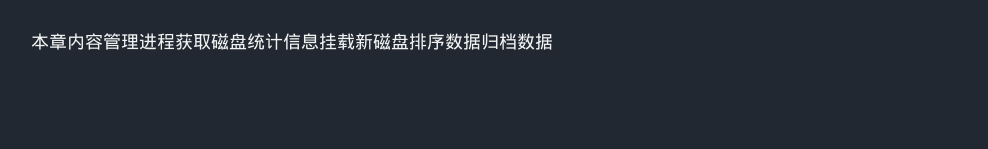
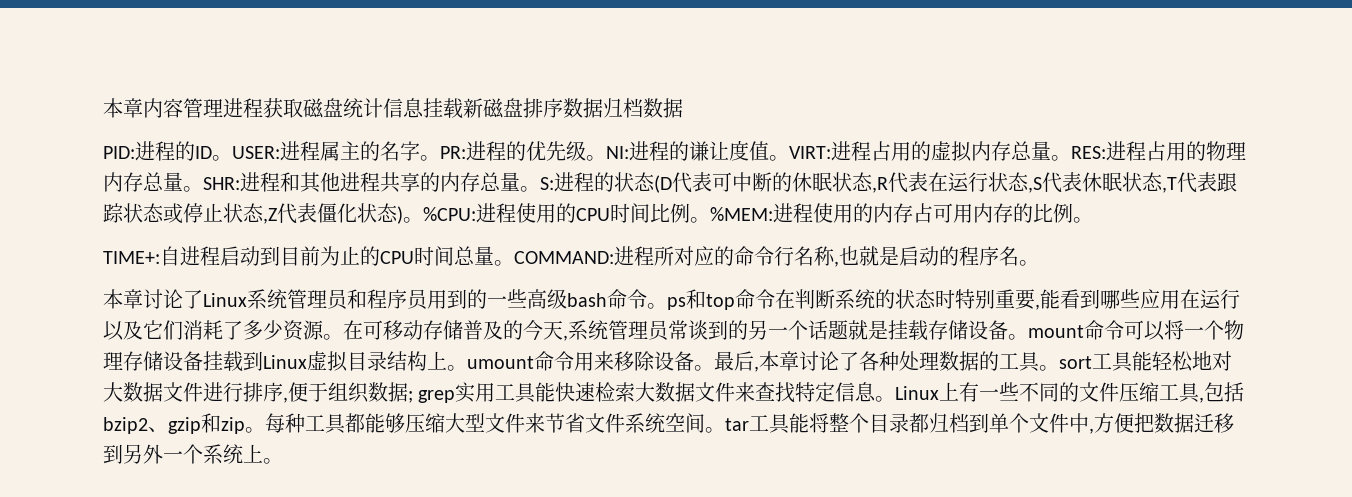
+ PID:进程的ID。USER:进程属主的名字。PR:进程的优先级。NI:进程的谦让度值。VIRT:进程占用的虚拟内存总量。RES:进程占用的物理内存总量。SHR:进程和其他进程共享的内存总量。S:进程的状态(D代表可中断的休眠状态,R代表在运行状态,S代表休眠状态,T代表跟踪状态或停止状态,Z代表僵化状态)。%CPU:进程使用的CPU时间比例。%MEM:进程使用的内存占可用内存的比例。
+ TIME+:自进程启动到目前为止的CPU时间总量。COMMAND:进程所对应的命令行名称,也就是启动的程序名。
+ 本章讨论了Linux系统管理员和程序员用到的一些高级bash命令。ps和top命令在判断系统的状态时特别重要,能看到哪些应用在运行以及它们消耗了多少资源。在可移动存储普及的今天,系统管理员常谈到的另一个话题就是挂载存储设备。mount命令可以将一个物理存储设备挂载到Linux虚拟目录结构上。umount命令用来移除设备。最后,本章讨论了各种处理数据的工具。sort工具能轻松地对大数据文件进行排序,便于组织数据; grep实用工具能快速检索大数据文件来查找特定信息。Linux上有一些不同的文件压缩工具,包括bzip2、gzip和zip。每种工具都能够压缩大型文件来节省文件系统空间。tar工具能将整个目录都归档到单个文件中,方便把数据迁移到另外一个系统上。

